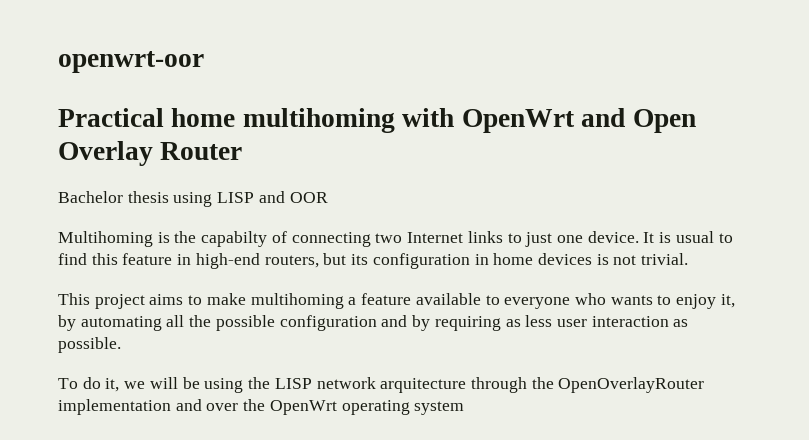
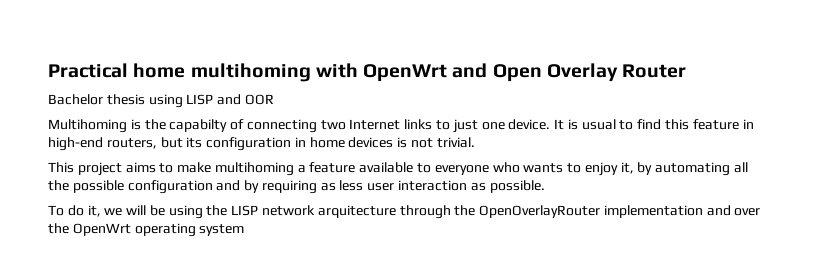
- openwrt-oor

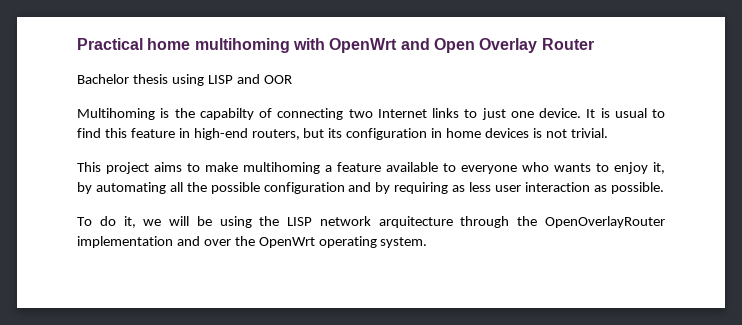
- To do it, we will be using the LISP network arquitecture through the OpenOverlayRouter implementation and over the OpenWrt operating system
+ To do it, we will be using the LISP network arquitecture through the OpenOverlayRouter implementation and over the OpenWrt operating system.

